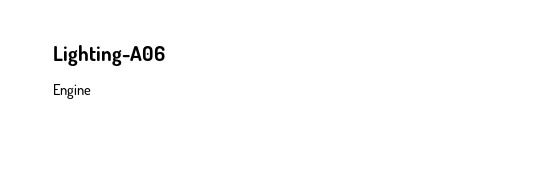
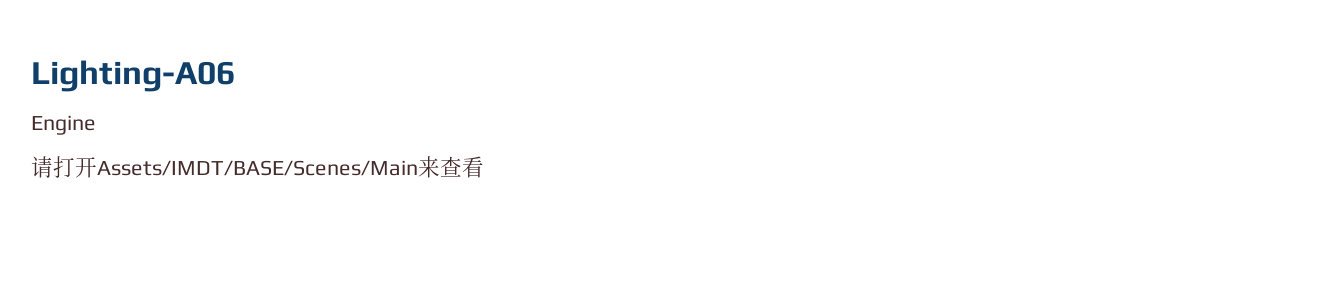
+ 请打开Assets/IMDT/BASE/Scenes/Main来查看

